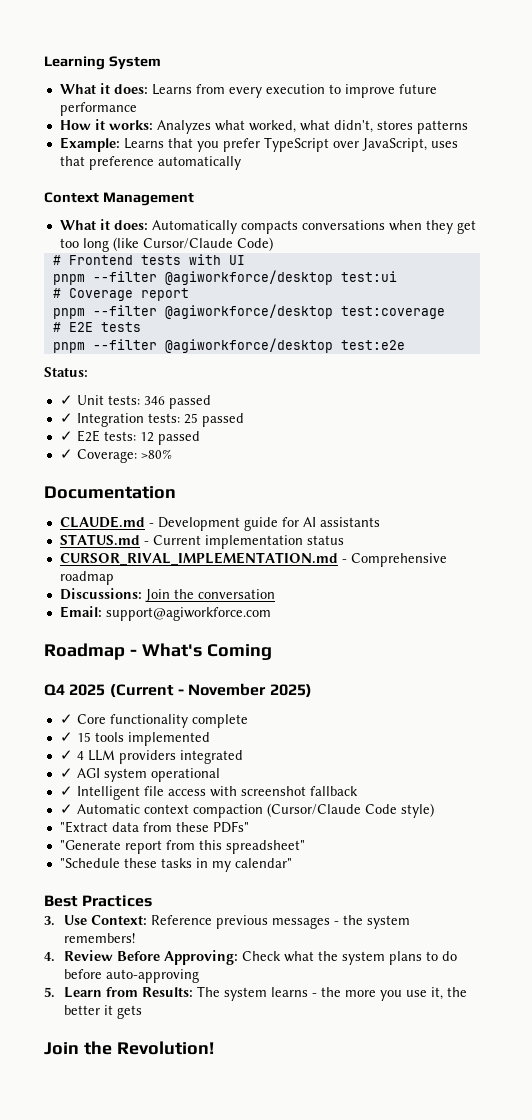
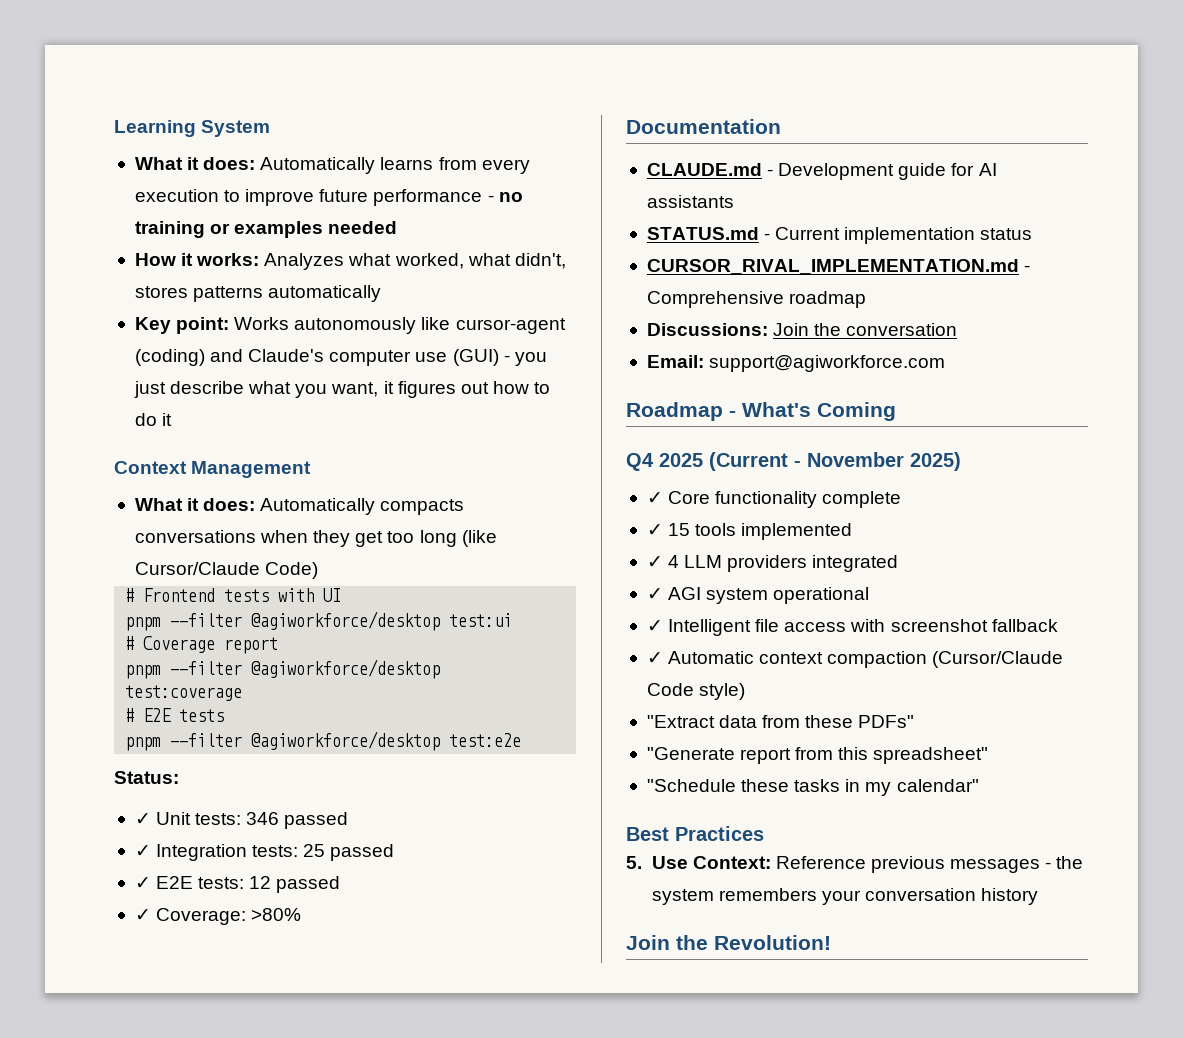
- What it does: Learns from every execution to improve future performance
+ What it does: Automatically learns from every execution to improve future performance - no training or examples needed
- How it works: Analyzes what worked, what didn't, stores patterns
- Example: Learns that you prefer TypeScript over JavaScript, uses that preference automatically
+ How it works: Analyzes what worked, what didn't, stores patterns automatically
+ Key point: Works autonomously like cursor-agent (coding) and Claude's computer use (GUI) - you just describe what you want, it figures out how to do it
- 3. Use Context: Reference previous messages - the system remembers!
- 4. Review Before Approving: Check what the system plans to do before auto-approving
- 5. Learn from Results: The system learns - the more you use it, the better it gets
+ 5. Use Context: Reference previous messages - the system remembers your conversation history

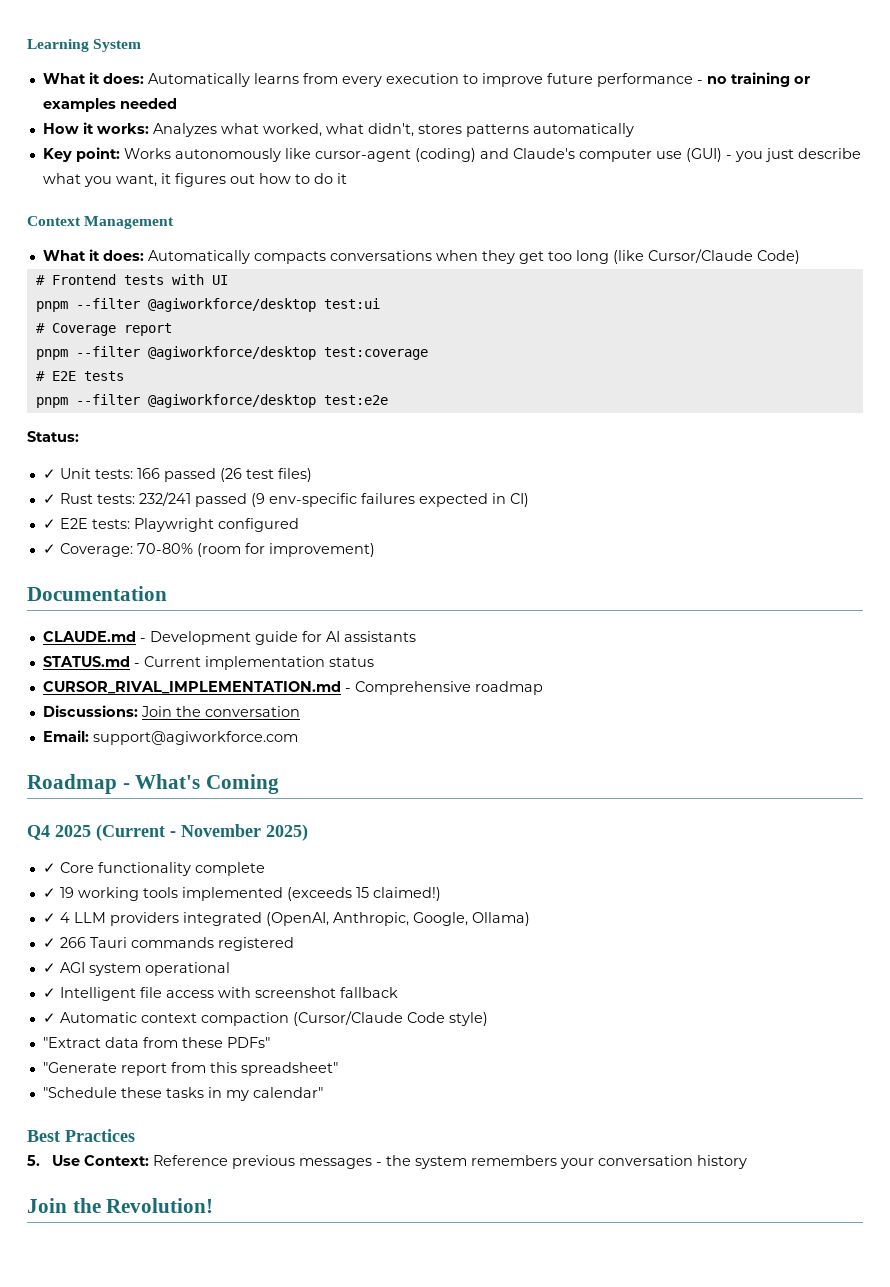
- ✓ Unit tests: 346 passed
- ✓ Integration tests: 25 passed
+ ✓ Unit tests: 166 passed (26 test files)
+ ✓ Rust tests: 232/241 passed (9 env-specific failures expected in CI)
- ✓ E2E tests: 12 passed
+ ✓ E2E tests: Playwright configured
- ✓ Coverage: >80%
+ ✓ Coverage: 70-80% (room for improvement)
- ✓ 15 tools implemented
+ ✓ 19 working tools implemented (exceeds 15 claimed!)
- ✓ 4 LLM providers integrated
+ ✓ 4 LLM providers integrated (OpenAI, Anthropic, Google, Ollama)
+ ✓ 266 Tauri commands registered

